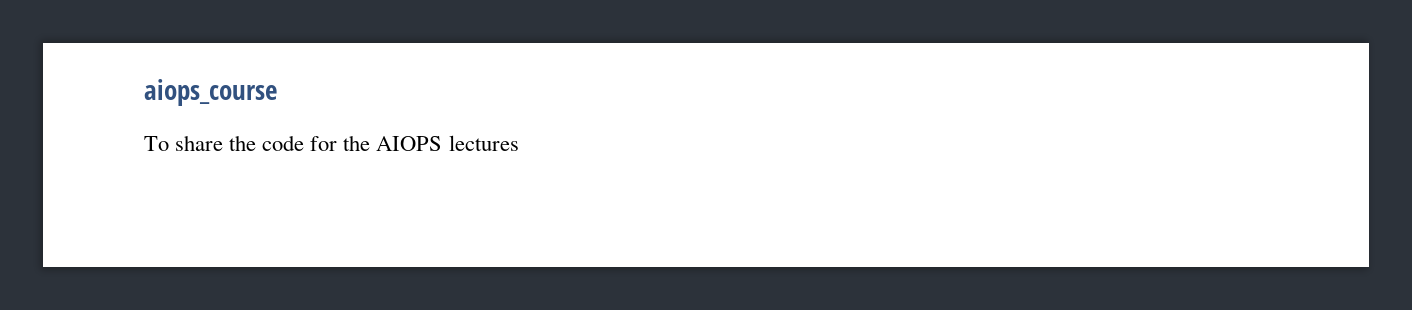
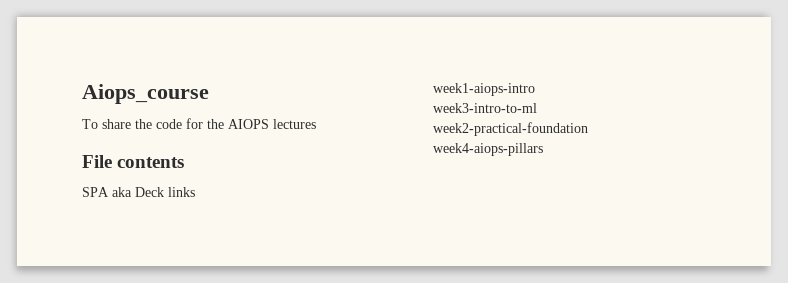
- aiops_course
+ Aiops_course
+ File contents
+ SPA aka Deck links
+ week1-aiops-intro
+ week3-intro-to-ml
+ week2-practical-foundation
+ week4-aiops-pillars

